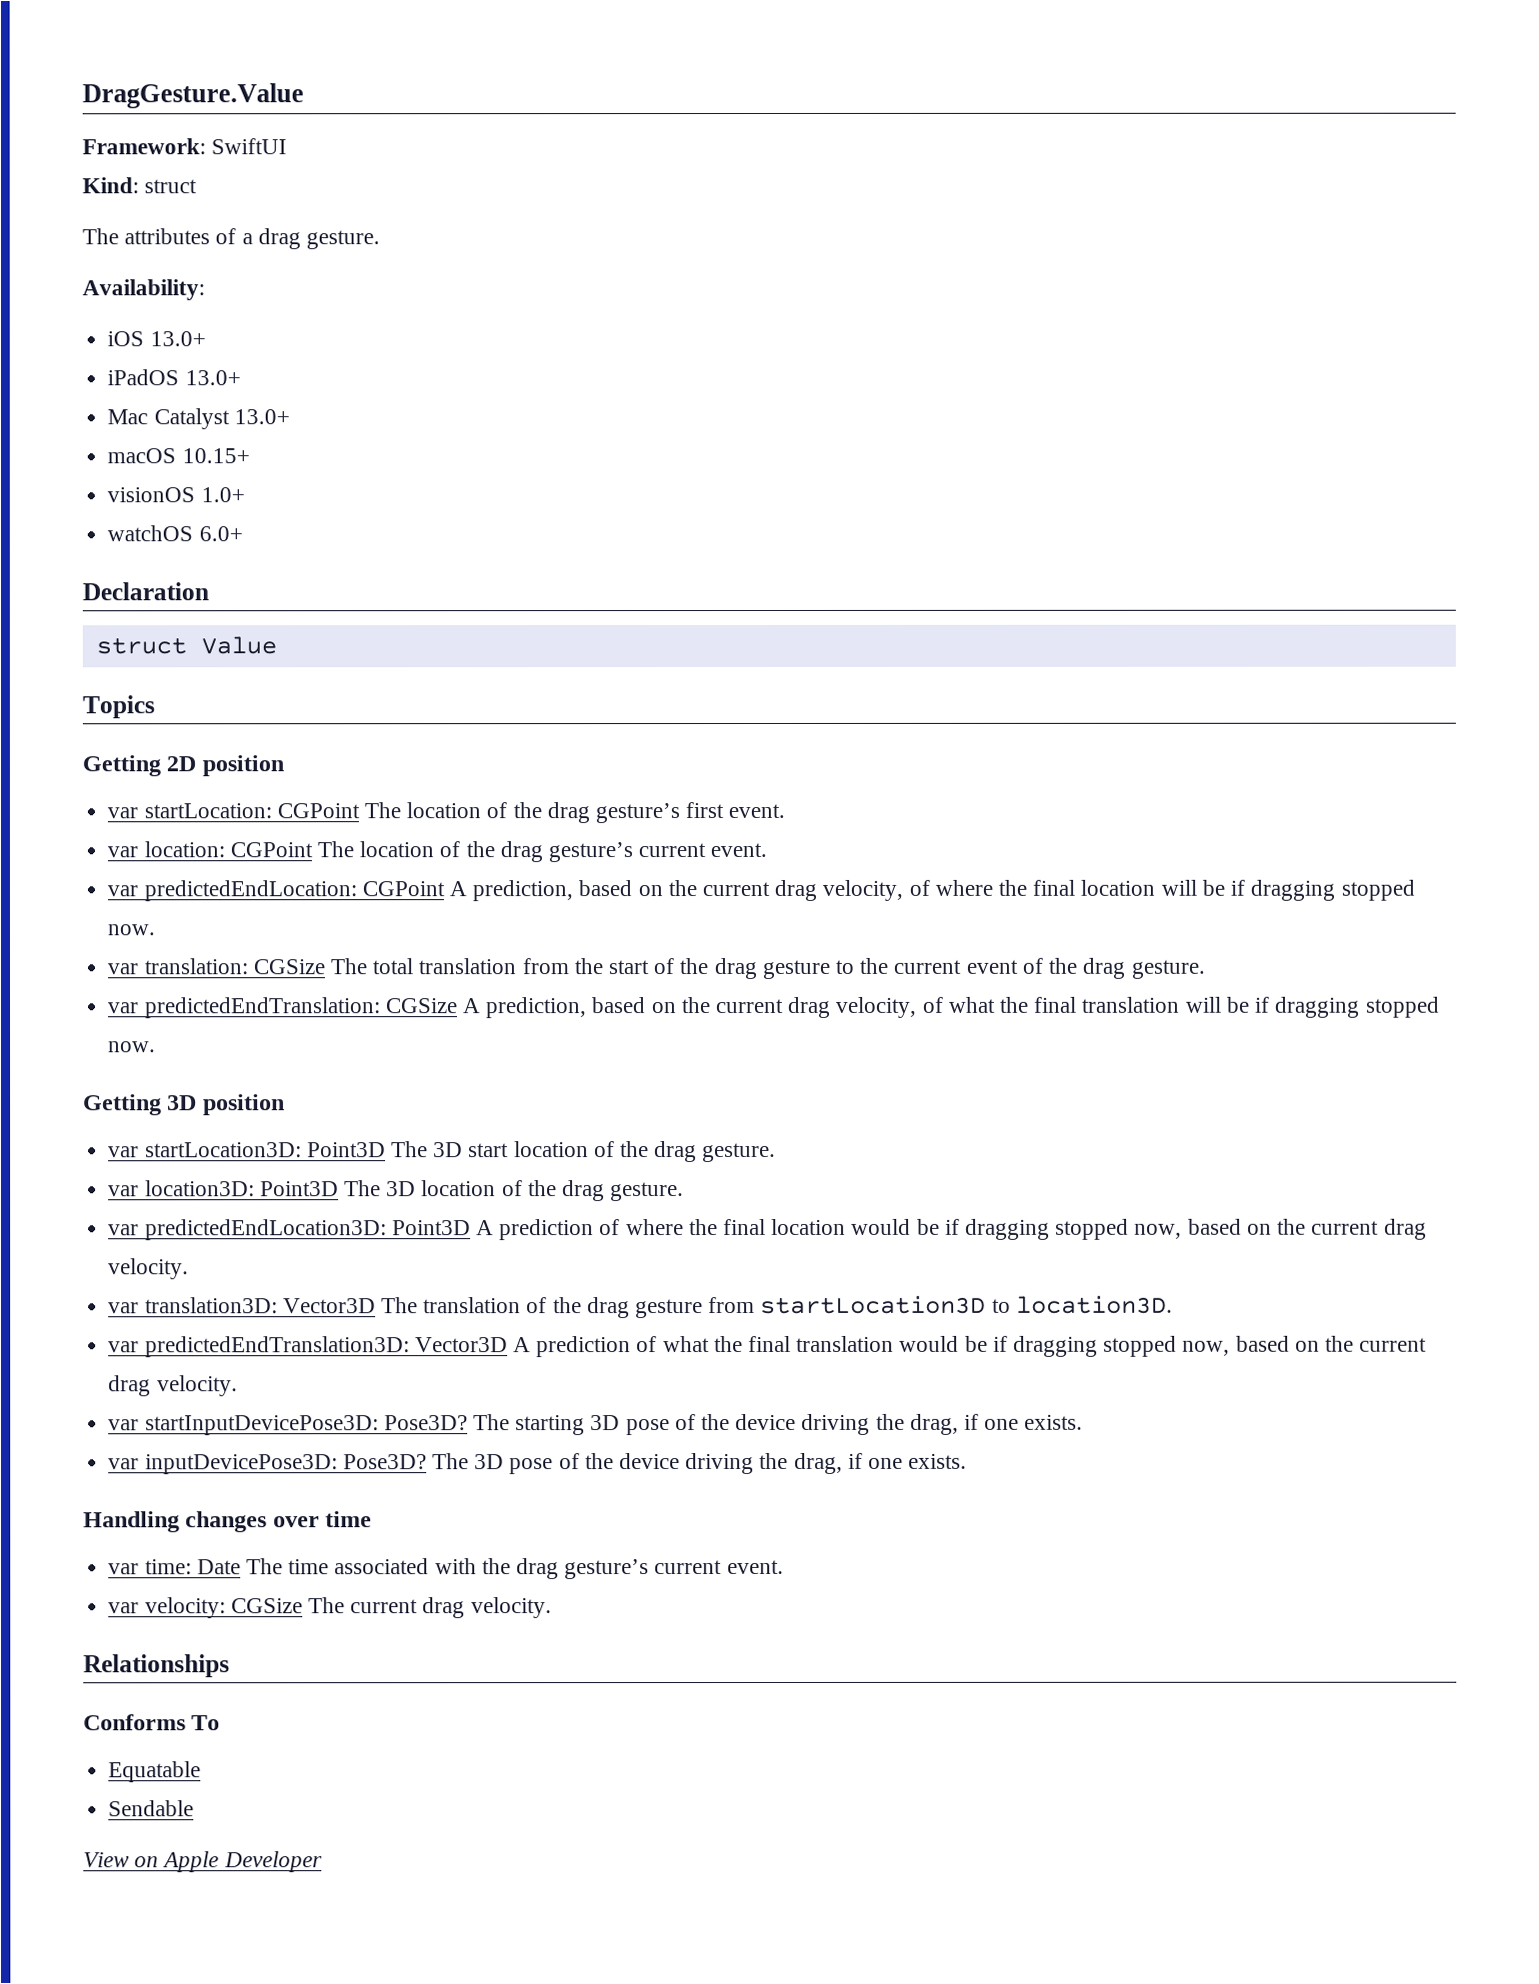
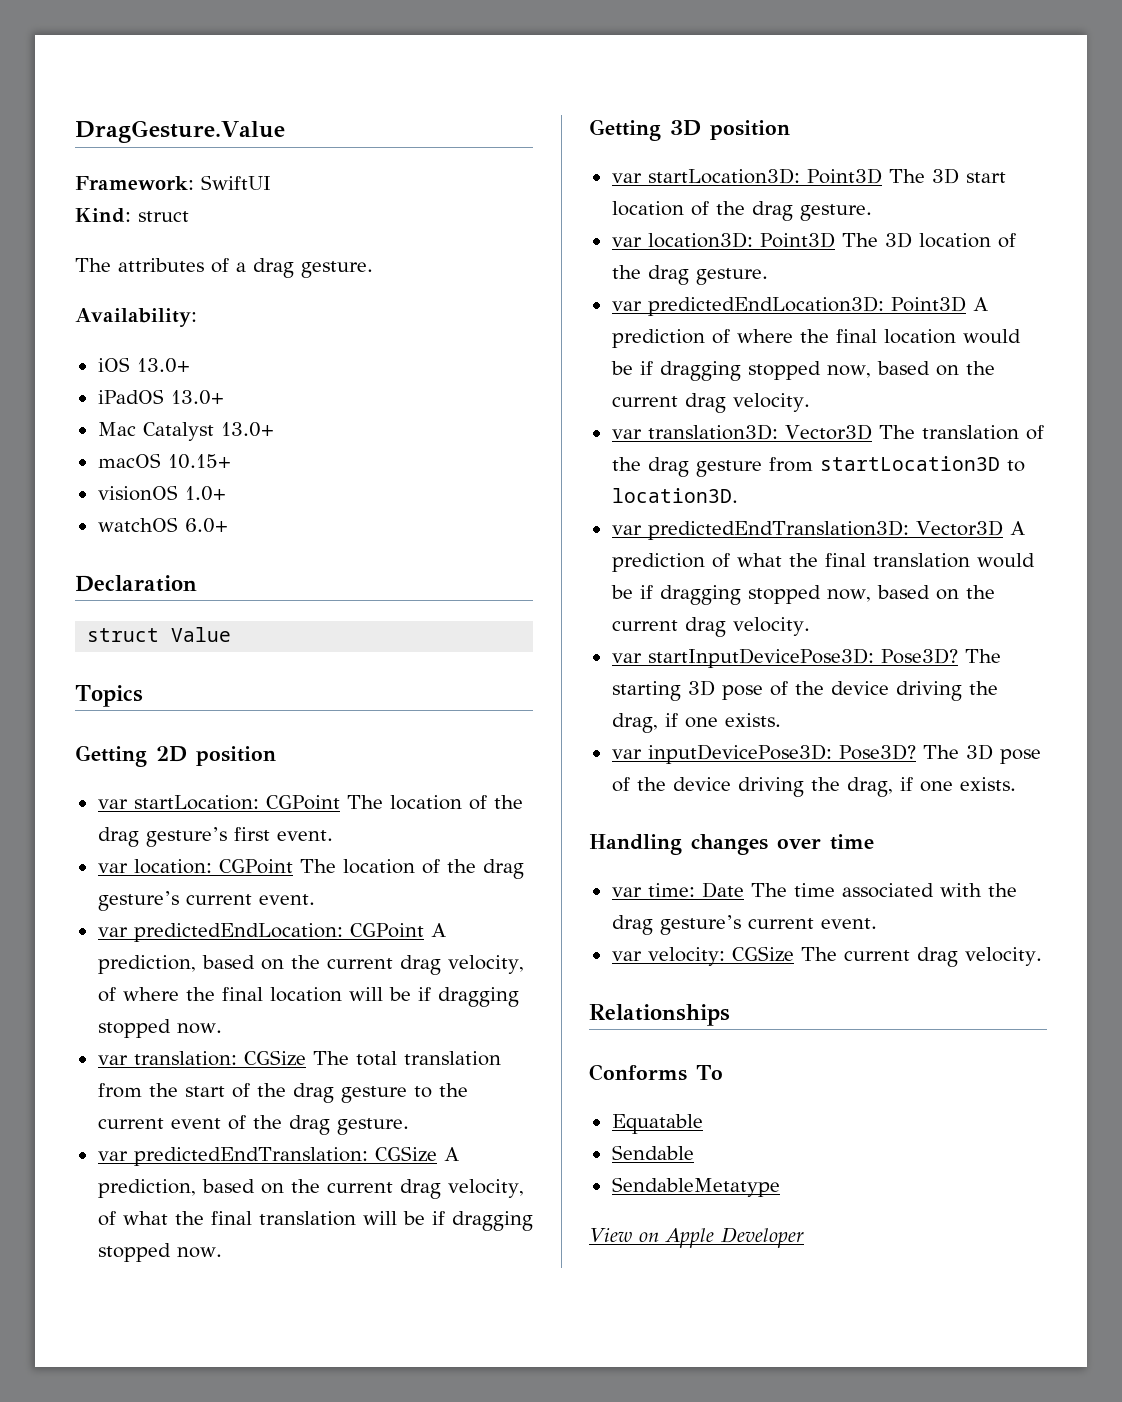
+ SendableMetatype

